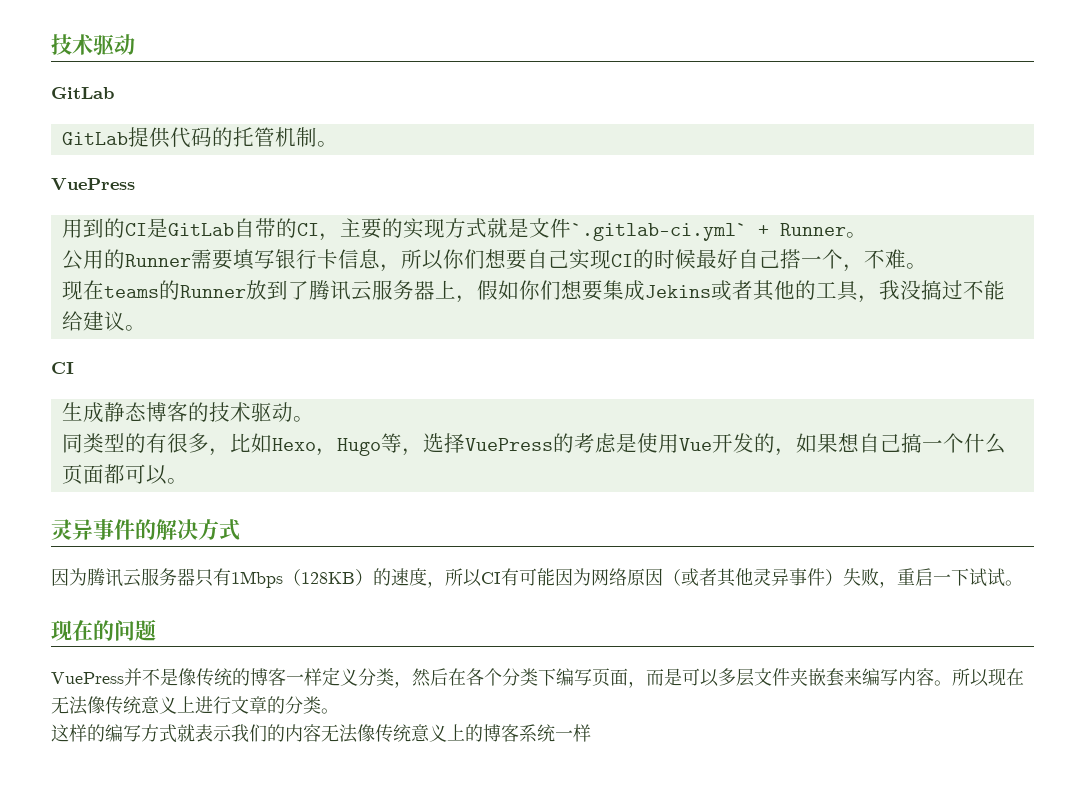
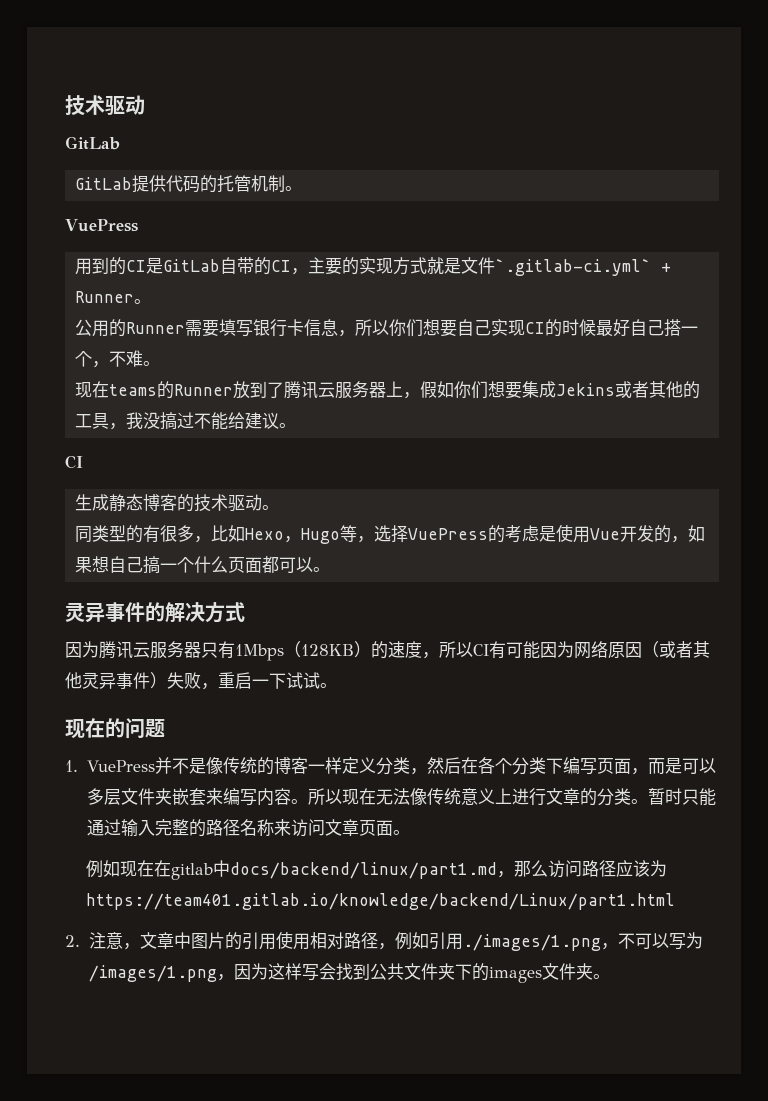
- VuePress并不是像传统的博客一样定义分类，然后在各个分类下编写页面，而是可以多层文件夹嵌套来编写内容。
+ 1. VuePress并不是像传统的博客一样定义分类，然后在各个分类下编写页面，而是可以多层文件夹嵌套来编写内容。
- 所以现在无法像传统意义上进行文章的分类。
- 这样的编写方式就表示我们的内容无法像传统意义上的博客系统一样
+ 所以现在无法像传统意义上进行文章的分类。暂时只能通过输入完整的路径名称来访问文章页面。
+ 例如现在在gitlab中docs/backend/linux/part1.md，那么访问路径应该为https://team401.gitlab.io/knowledge/backend/Linux/part1.html
+ 2.注意，文章中图片的引用使用相对路径，例如引用./images/1.png，不可以写为/images/1.png，因为这样写会找到公共文件夹下的images文件夹。

